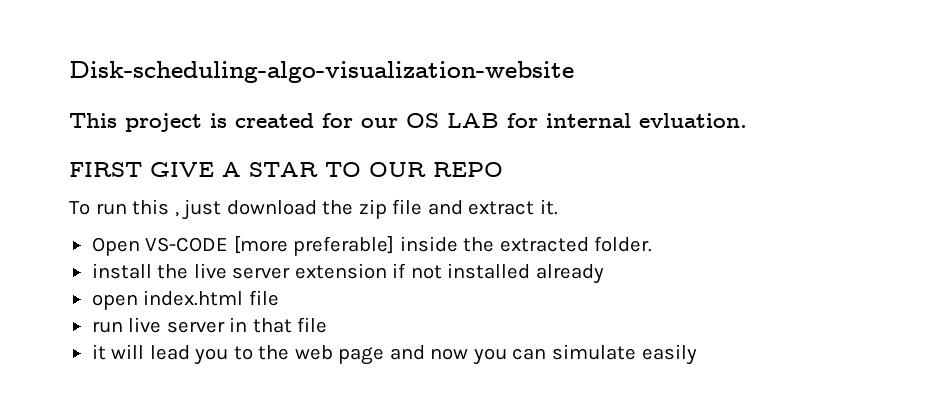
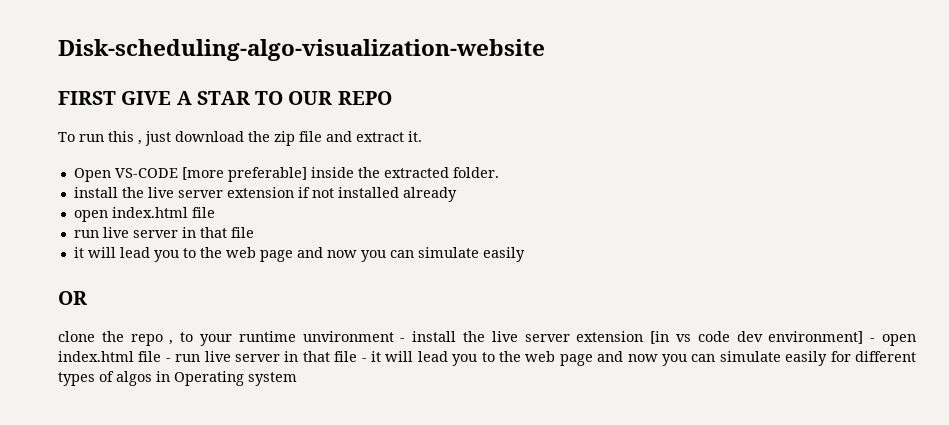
- This project is created for our OS LAB for internal evluation.
+ OR
+ clone the repo , to your runtime unvironment - install the live server extension [in vs code dev environment] - open index.html file - run live server in that file - it will lead you to the web page and now you can simulate easily for different types of algos in Operating system

